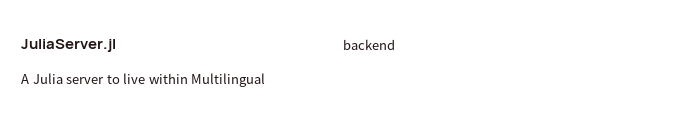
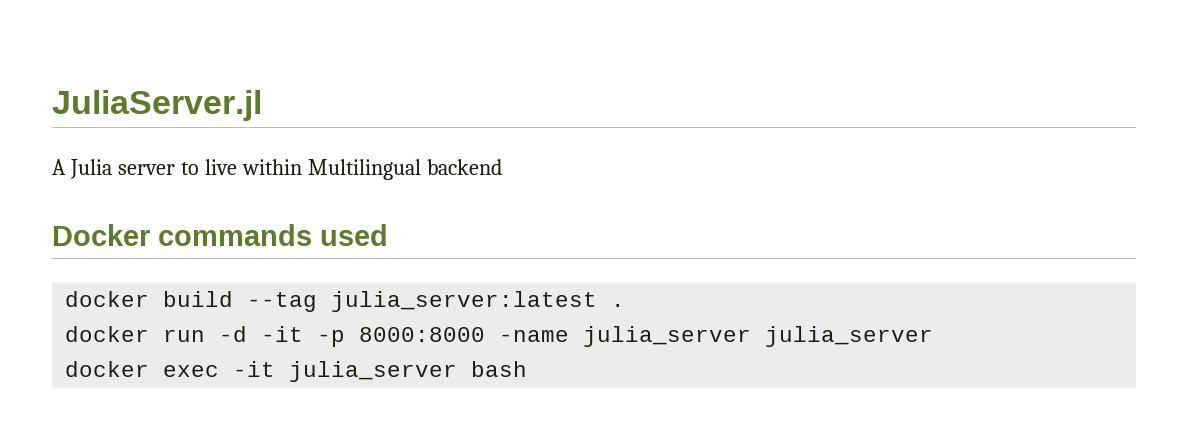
+ Docker commands used
+ docker build --tag julia_server:latest .
+ docker run -d -it -p 8000:8000 -name julia_server julia_server
+ docker exec -it julia_server bash

